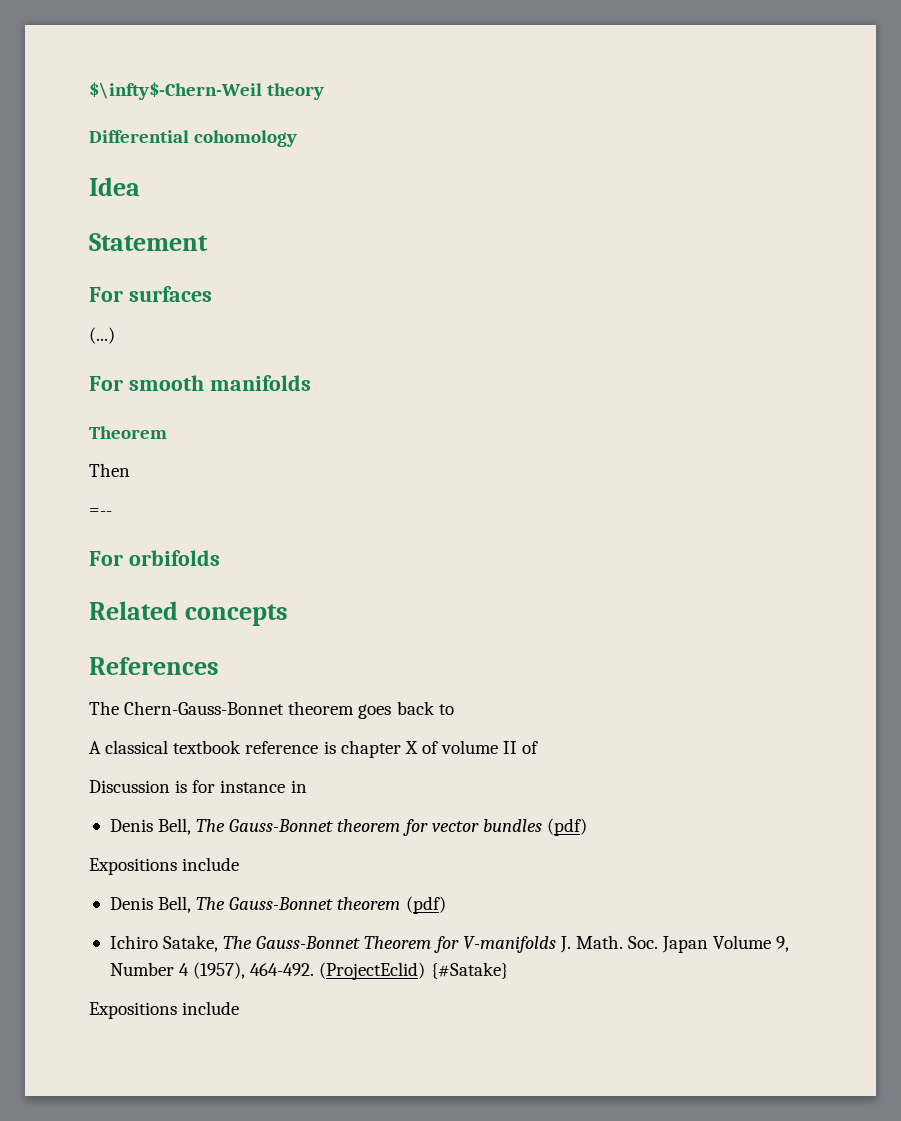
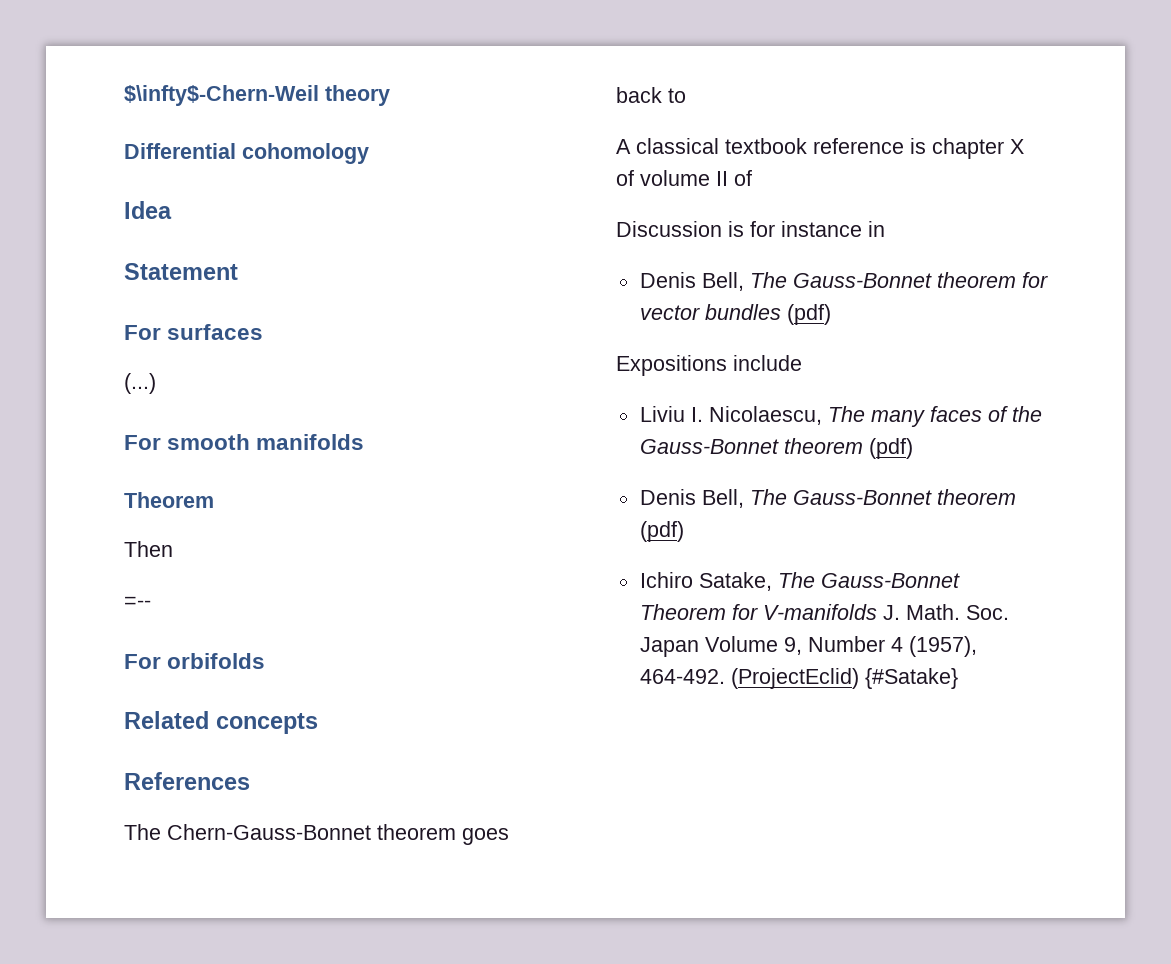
+ Liviu I. Nicolaescu, The many faces of the Gauss-Bonnet theorem (pdf)
  (ProjectEclid) {#Satake}
- Expositions include

